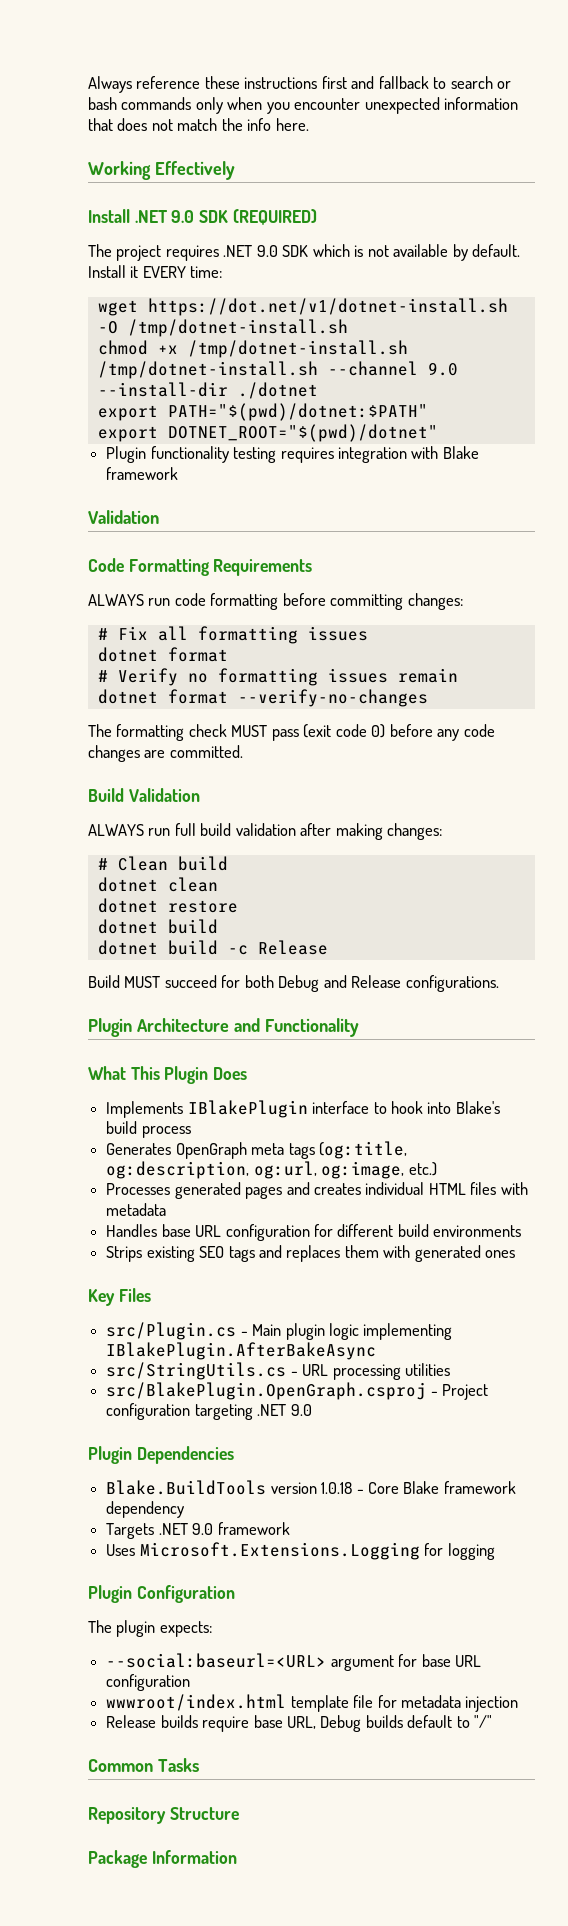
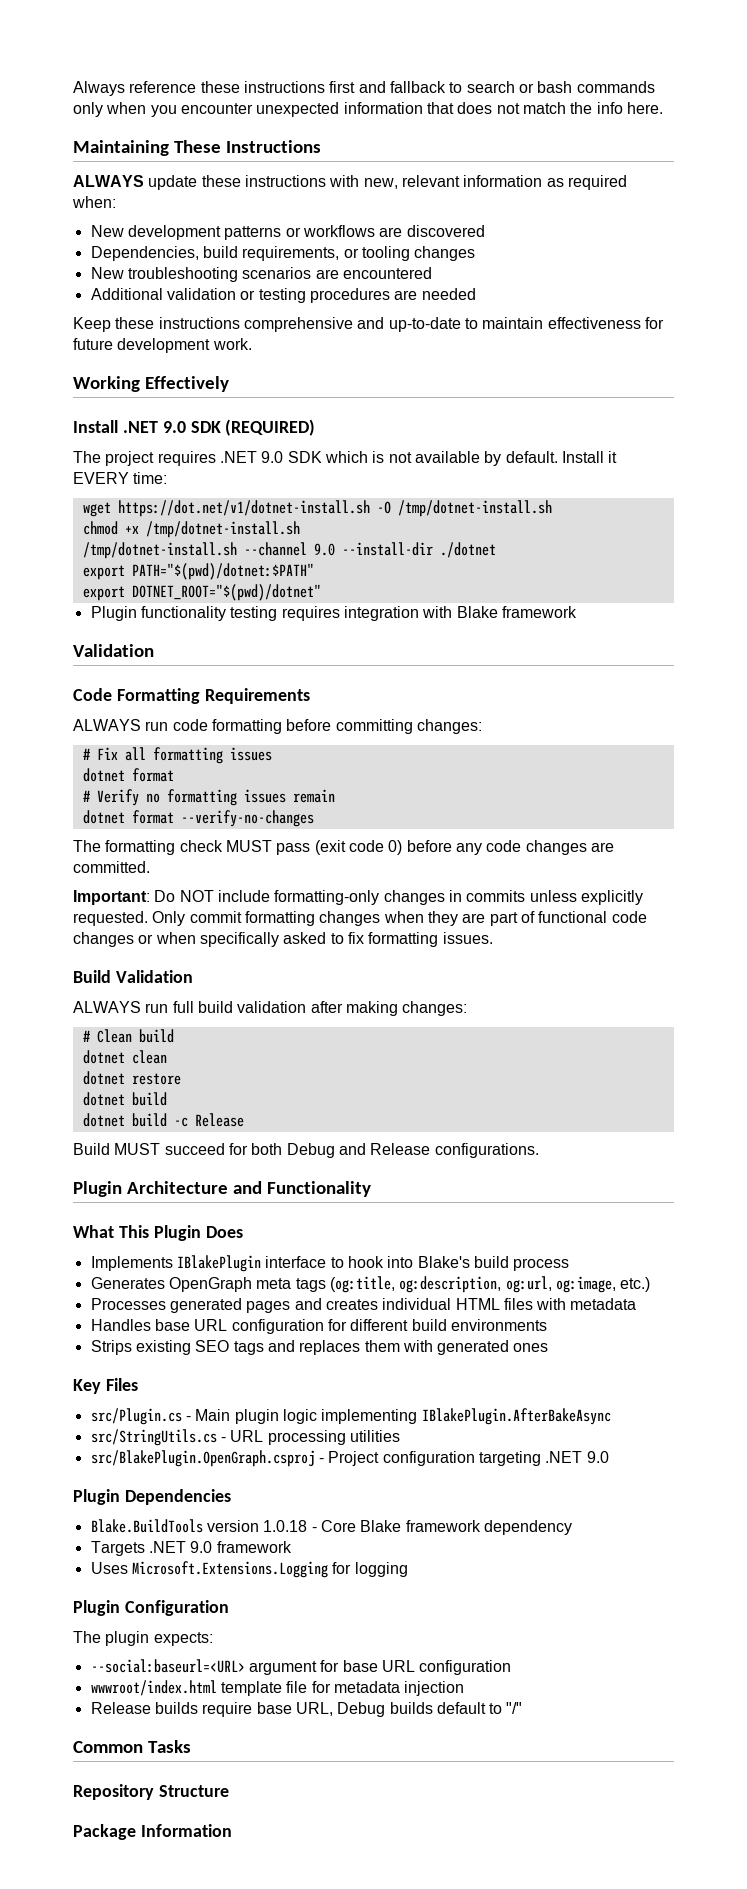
+ Maintaining These Instructions
+ ALWAYS update these instructions with new, relevant information as required when:
+ New development patterns or workflows are discovered
+ Dependencies, build requirements, or tooling changes
+ New troubleshooting scenarios are encountered
+ Additional validation or testing procedures are needed
+ Keep these instructions comprehensive and up-to-date to maintain effectiveness for future development work.
+ Important: Do NOT include formatting-only changes in commits unless explicitly requested. Only commit formatting changes when they are part of functional code changes or when specifically asked to fix formatting issues.

